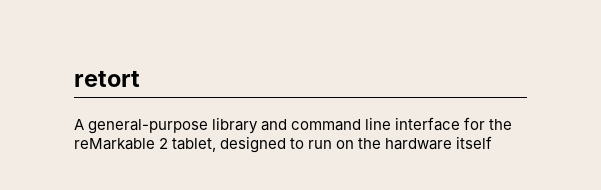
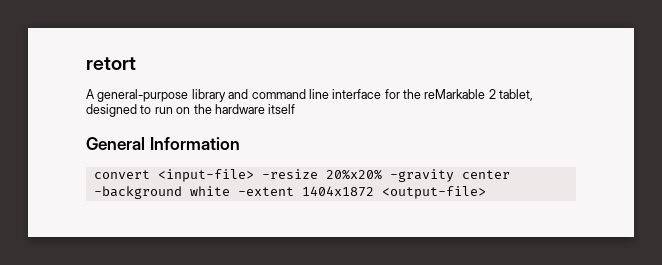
+ General Information
+ convert <input-file> -resize 20%x20% -gravity center -background white -extent 1404x1872 <output-file>

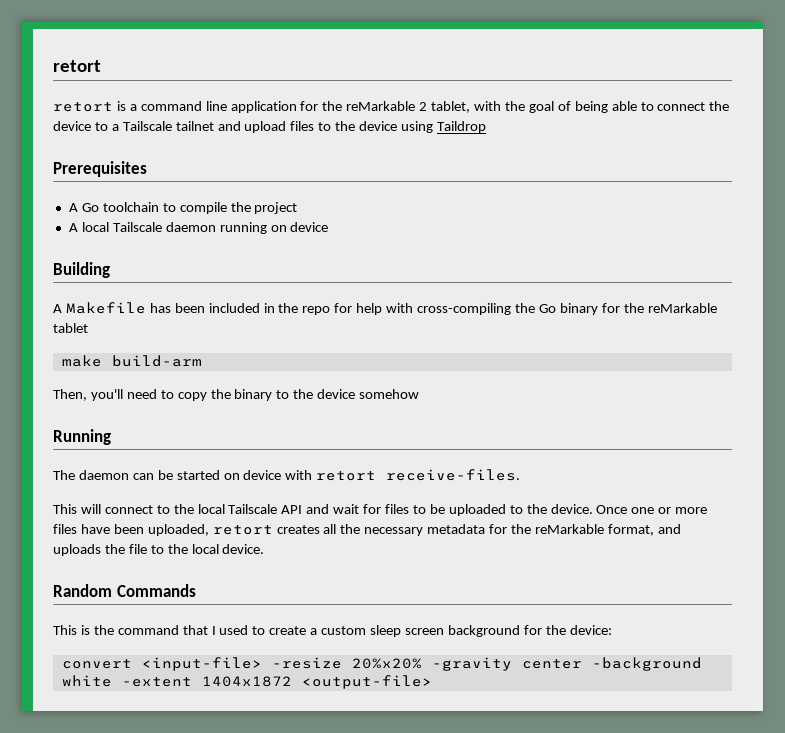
- A general-purpose library and command line interface for the reMarkable 2 tablet, designed to run on the hardware itself
- General Information
+ retort is a command line application for the reMarkable 2 tablet, with the goal of being able to connect the device to a Tailscale tailnet and upload files to the device using Taildrop
+ Prerequisites
+ A Go toolchain to compile the project
+ A local Tailscale daemon running on device
+ Building
+ A Makefile has been included in the repo for help with cross-compiling the Go binary for the reMarkable tablet
+ make build-arm
+ Then, you'll need to copy the binary to the device somehow
+ Running
+ The daemon can be started on device with retort receive-files.
+ This will connect to the local Tailscale API and wait for files to be uploaded to the device. Once one or more files have been uploaded, retort creates all the necessary metadata for the reMarkable format, and uploads the file to the local device.
+ Random Commands
+ This is the command that I used to create a custom sleep screen background for the device:

